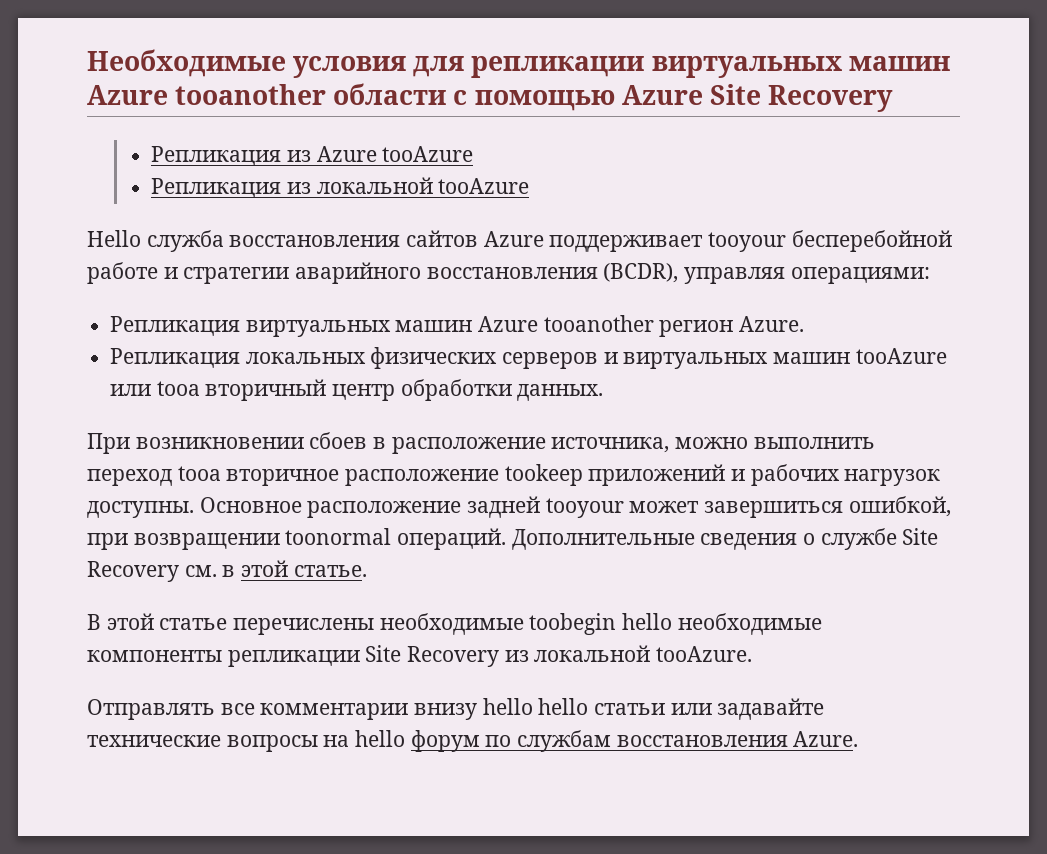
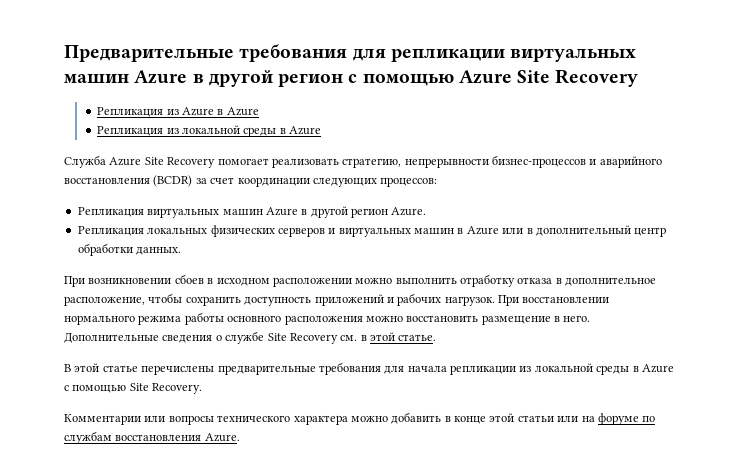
- Необходимые условия для репликации виртуальных машин Azure tooanother области с помощью Azure Site Recovery
+ Предварительные требования для репликации виртуальных машин Azure в другой регион с помощью Azure Site Recovery
- Репликация из Azure tooAzure
+ Репликация из Azure в Azure
- Репликация из локальной tooAzure
- Hello служба восстановления сайтов Azure поддерживает tooyour бесперебойной работе и стратегии аварийного восстановления (BCDR), управляя операциями:
+ Репликация из локальной среды в Azure
+ Служба Azure Site Recovery помогает реализовать стратегию, непрерывности бизнес-процессов и аварийного восстановления (BCDR) за счет координации следующих процессов:
- Репликация виртуальных машин Azure tooanother регион Azure.
+ Репликация виртуальных машин Azure в другой регион Azure.
- Репликация локальных физических серверов и виртуальных машин tooAzure или tooa вторичный центр обработки данных.
+ Репликация локальных физических серверов и виртуальных машин в Azure или в дополнительный центр обработки данных.
- При возникновении сбоев в расположение источника, можно выполнить переход tooa вторичное расположение tookeep приложений и рабочих нагрузок доступны. Основное расположение задней tooyour может завершиться ошибкой, при возвращении toonormal операций.
+ При возникновении сбоев в исходном расположении можно выполнить отработку отказа в дополнительное расположение, чтобы сохранить доступность приложений и рабочих нагрузок. При восстановлении нормального режима работы основного расположения можно восстановить размещение в него.
- В этой статье перечислены необходимые toobegin hello необходимые компоненты репликации Site Recovery из локальной tooAzure.
- Отправлять все комментарии внизу hello hello статьи или задавайте технические вопросы на hello форум по службам восстановления Azure.
+ В этой статье перечислены предварительные требования для начала репликации из локальной среды в Azure с помощью Site Recovery.
+ Комментарии или вопросы технического характера можно добавить в конце этой статьи или на форуме по службам восстановления Azure.

